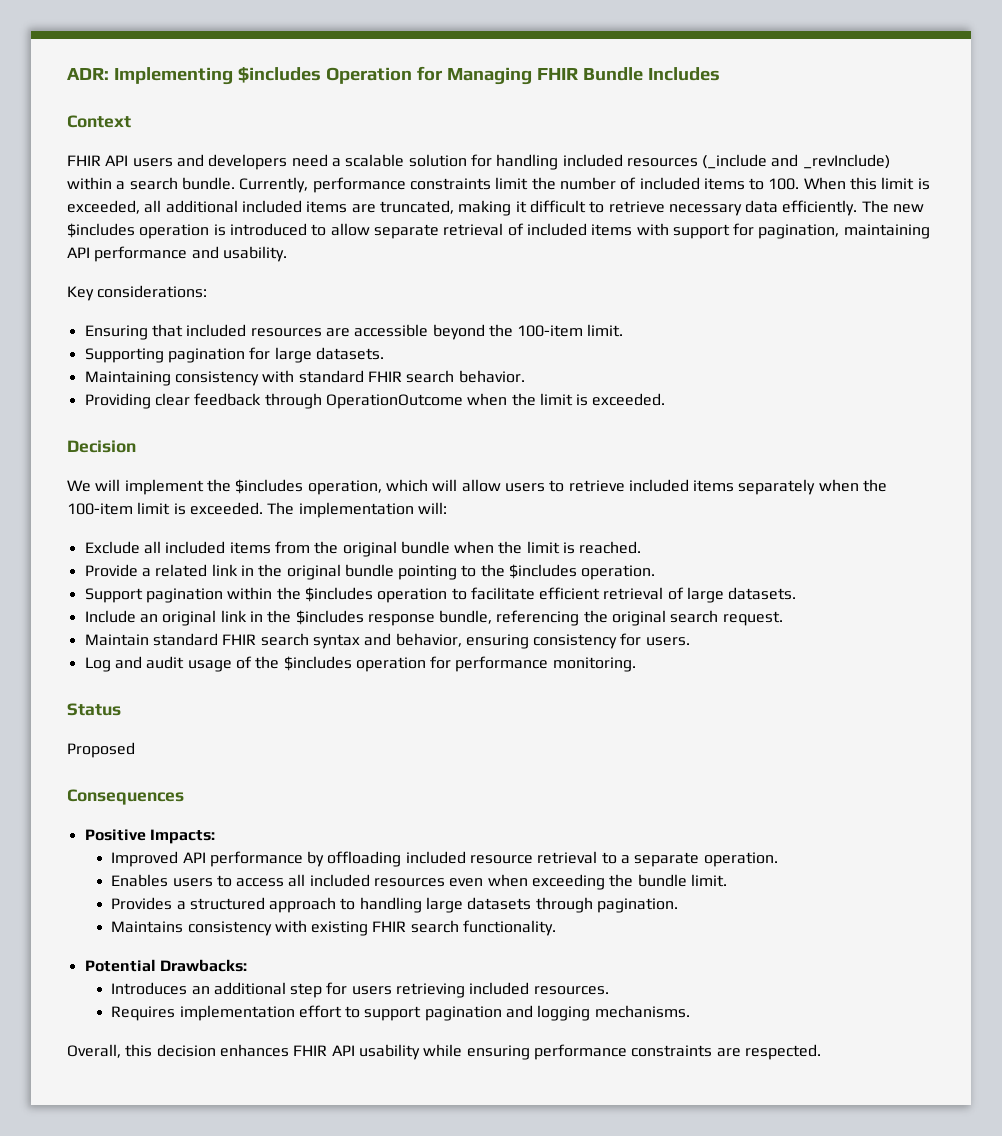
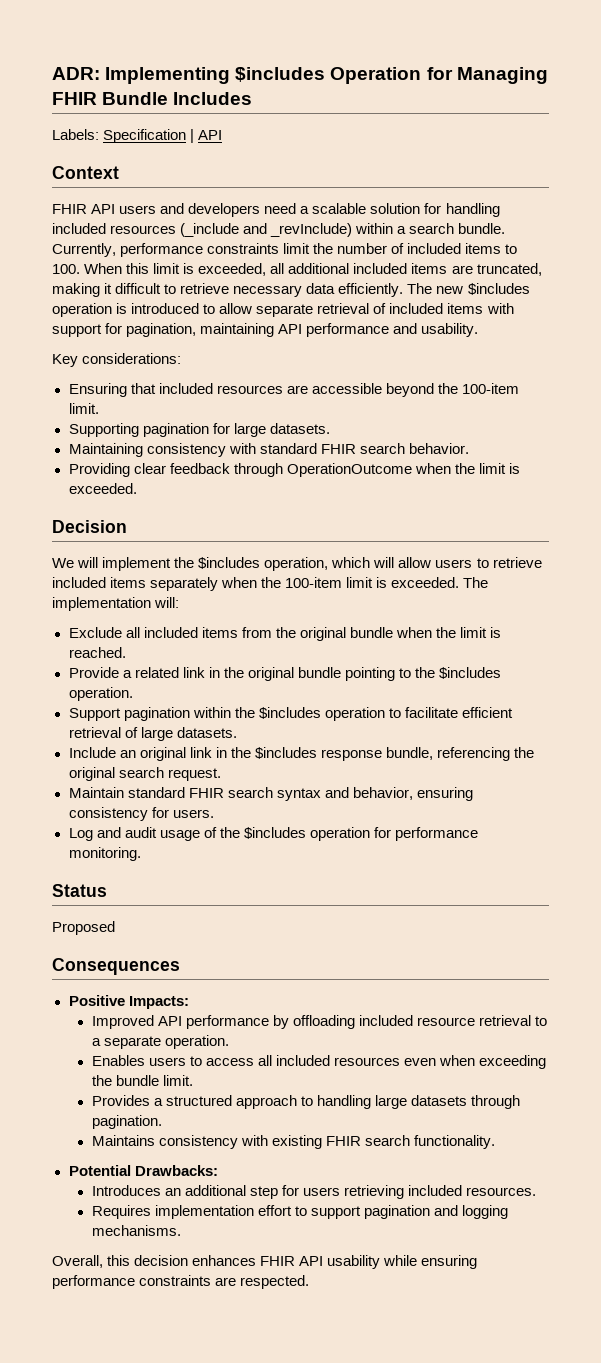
+ Labels: Specification | API

